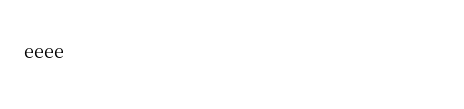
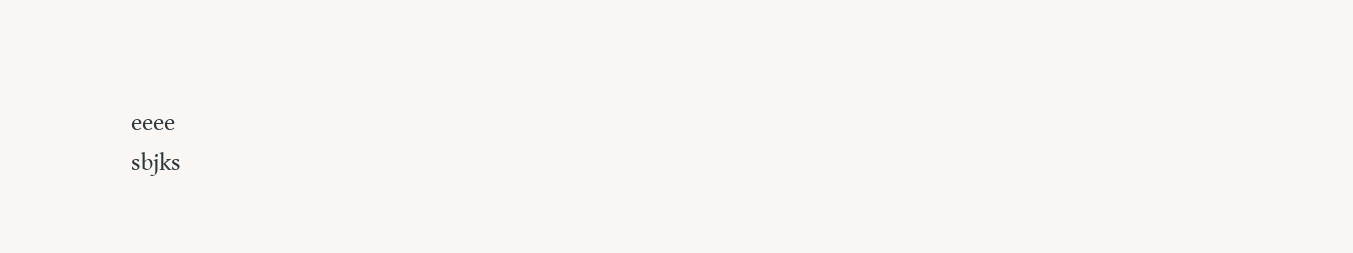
+ sbjks

